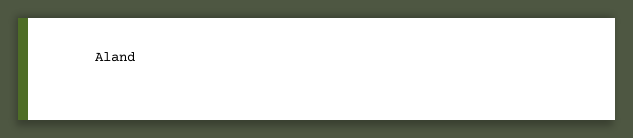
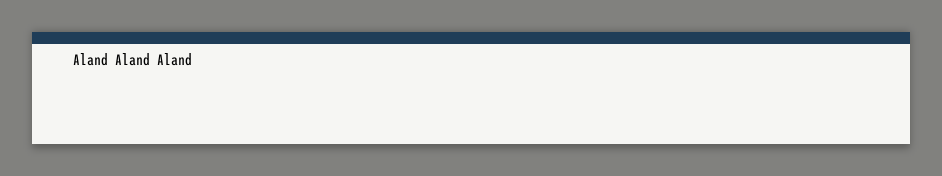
- Aland
+ Aland Aland Aland

